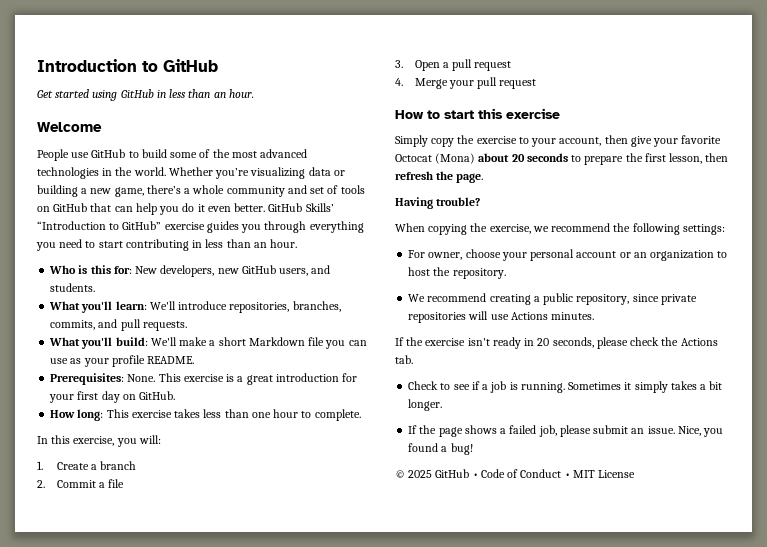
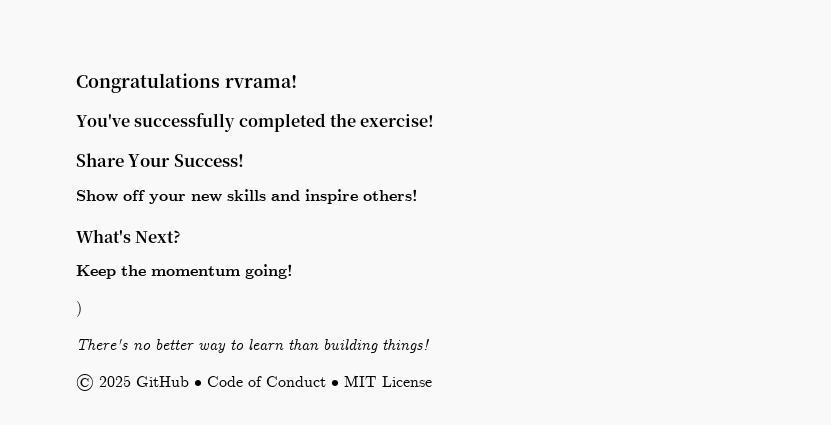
- Introduction to GitHub
- Get started using GitHub in less than an hour.
- Welcome
- People use GitHub to build some of the most advanced technologies in the world. Whether you’re visualizing data or building a new game, there’s a whole community and set of tools on GitHub that can help you do it even better. GitHub Skills’ “Introduction to GitHub” exercise guides you through everything you need to start contributing in less than an hour.
- Who is this for: New developers, new GitHub users, and students.
- What you'll learn: We'll introduce repositories, branches, commits, and pull requests.
- What you'll build: We'll make a short Markdown file you can use as your profile README.
- Prerequisites: None. This exercise is a great introduction for your first day on GitHub.
- How long: This exercise takes less than one hour to complete.
- In this exercise, you will:
- 1. Create a branch
- 2. Commit a file
- 3. Open a pull request
- 4. Merge your pull request
- How to start this exercise
- Simply copy the exercise to your account, then give your favorite Octocat (Mona) about 20 seconds to prepare the first lesson, then refresh the page.
- Having trouble?
- When copying the exercise, we recommend the following settings:
- For owner, choose your personal account or an organization to host the repository.
- We recommend creating a public repository, since private repositories will use Actions minutes.
- If the exercise isn't ready in 20 seconds, please check the Actions tab.
- Check to see if a job is running. Sometimes it simply takes a bit longer.
- If the page shows a failed job, please submit an issue. Nice, you found a bug!
+ Congratulations rvrama!
+ You've successfully completed the exercise!
+ Share Your Success!
+ Show off your new skills and inspire others!
+ What's Next?
+ Keep the momentum going!
+ )
+ There's no better way to learn than building things!

